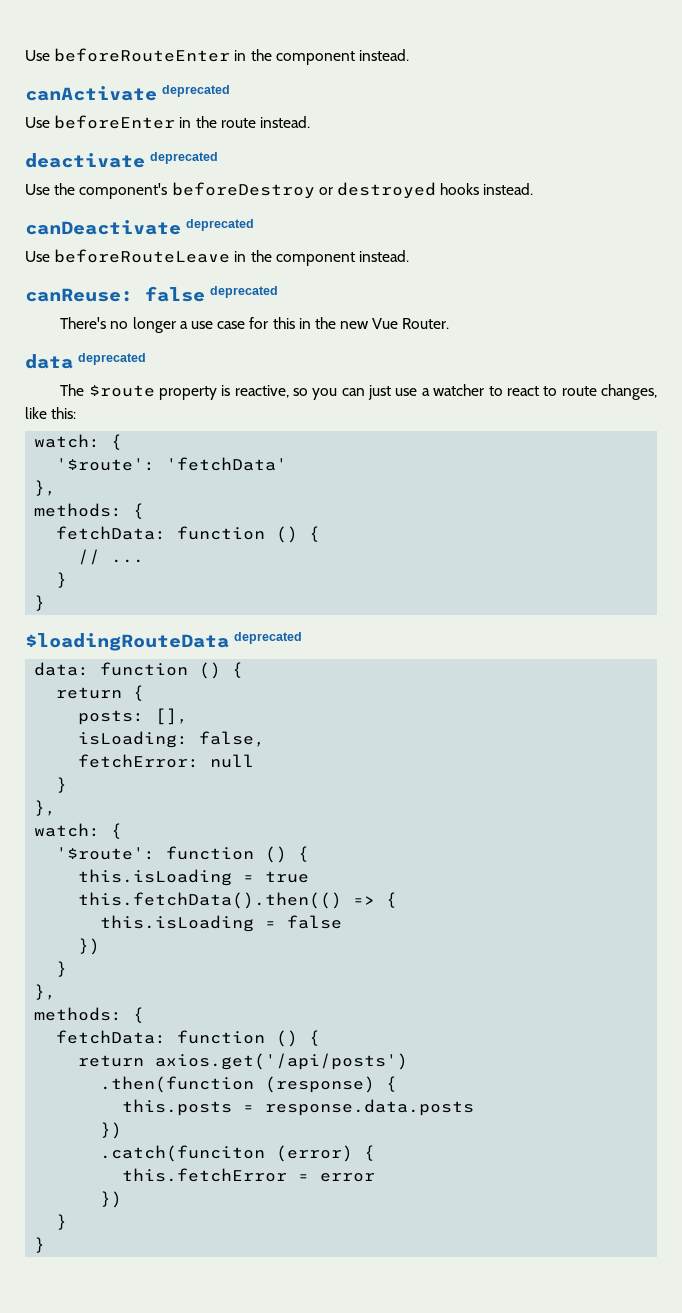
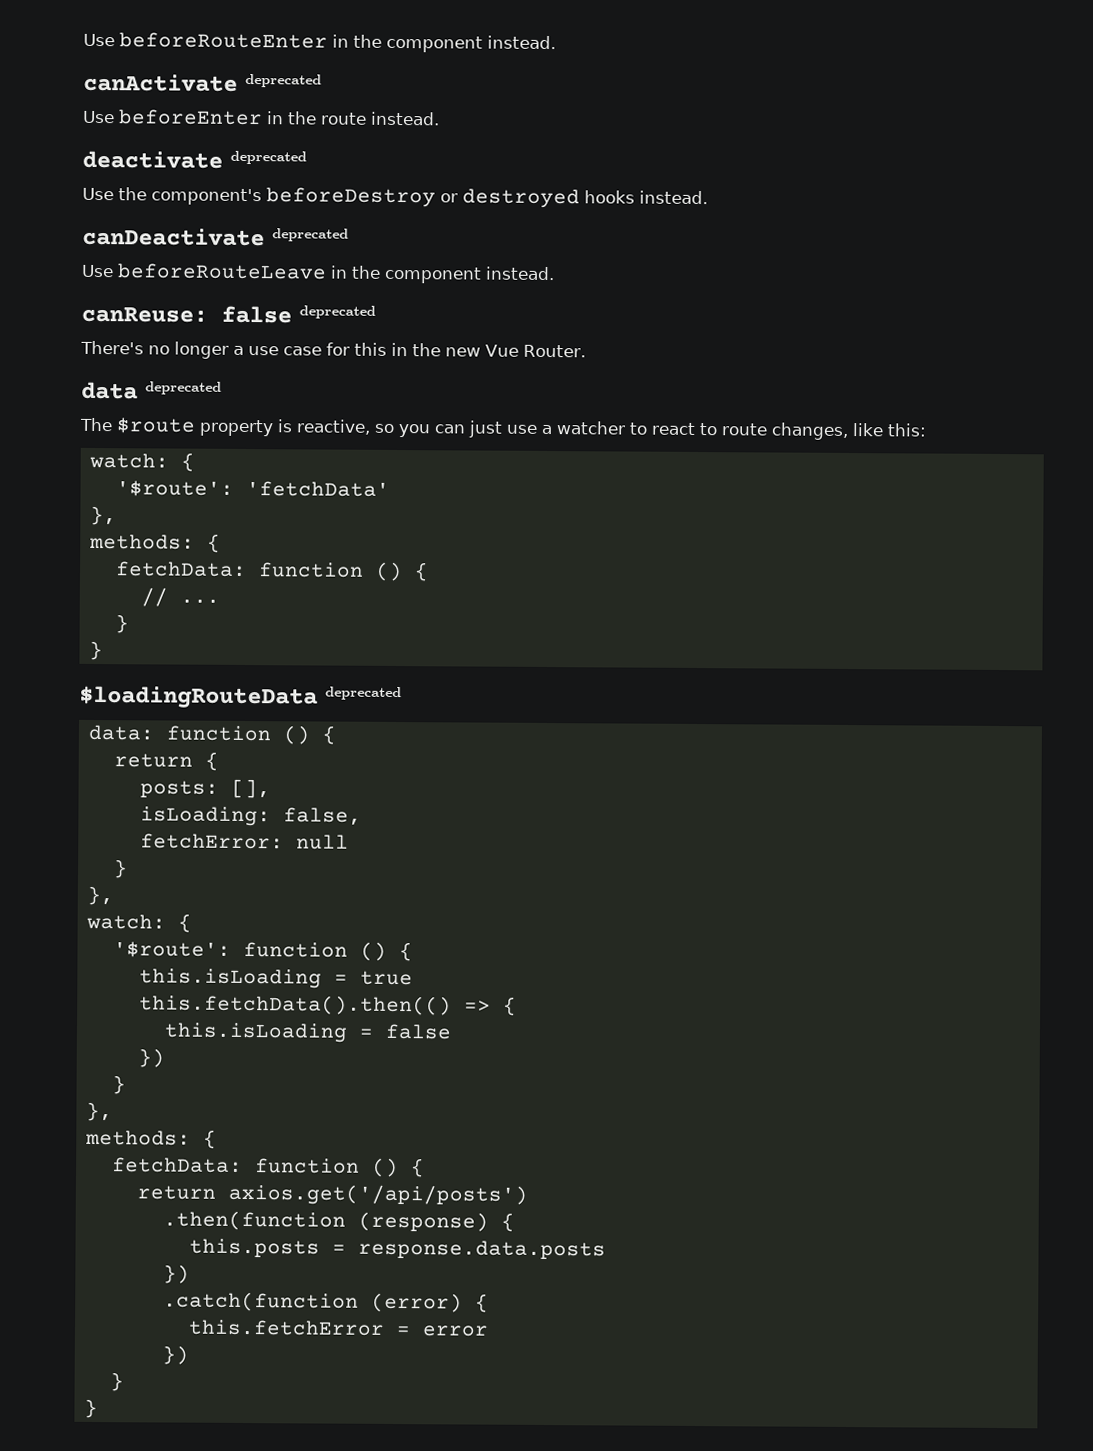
- .catch(funciton (error) {
+ .catch(function (error) {

